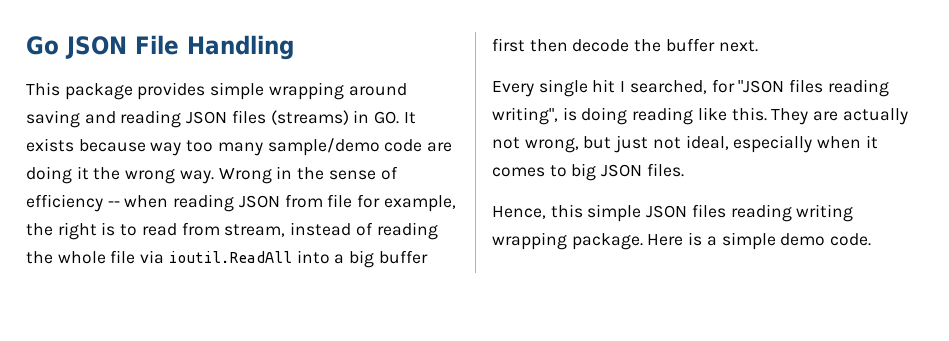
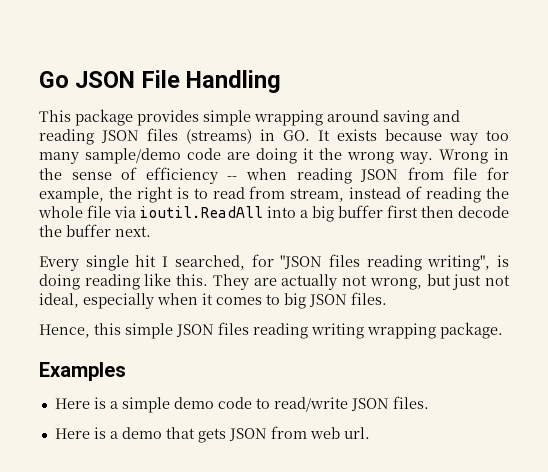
- Hence, this simple JSON files reading writing wrapping package. Here is a simple demo code.
+ Hence, this simple JSON files reading writing wrapping package.
+ Examples
+ Here is a simple demo code to read/write JSON files.
+ Here is a demo that gets JSON from web url.

